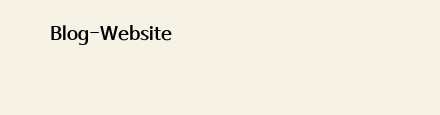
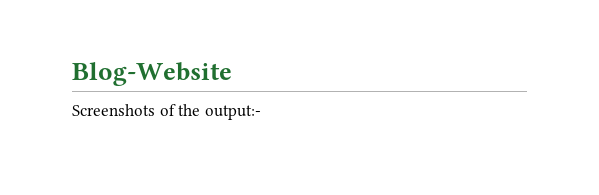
+ Screenshots of the output:-

